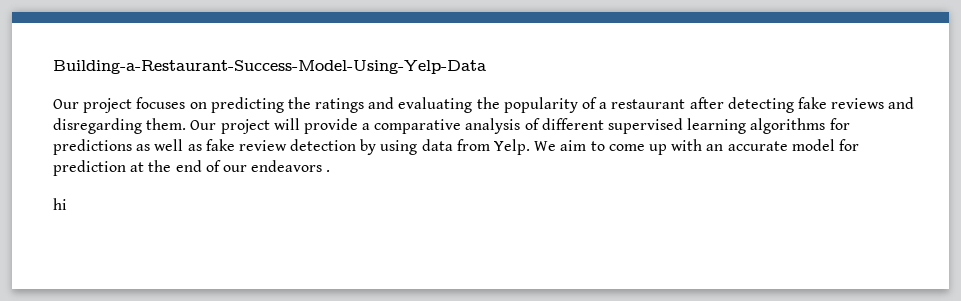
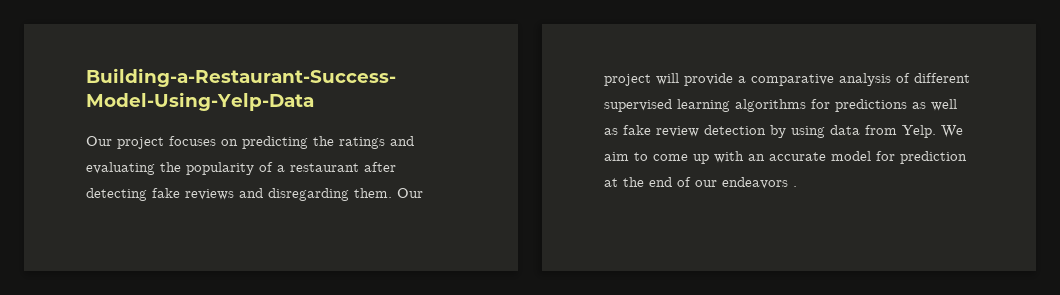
- hi

